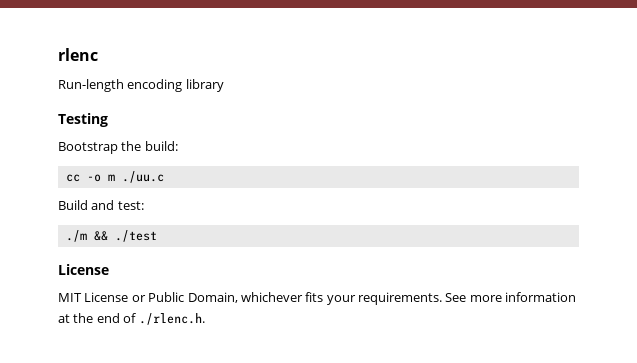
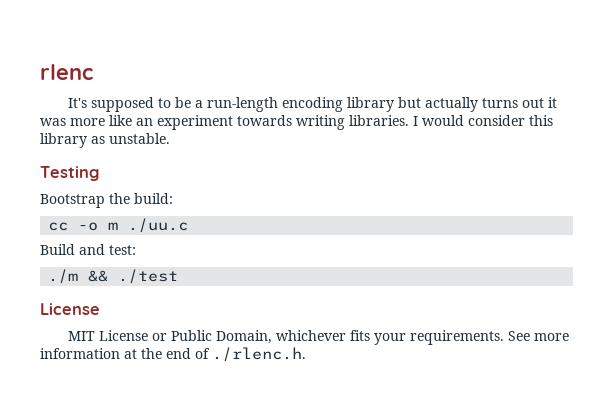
- Run-length encoding library
+ It's supposed to be a run-length encoding library but actually turns out it was more like an experiment towards writing libraries. I would consider this library as unstable.

